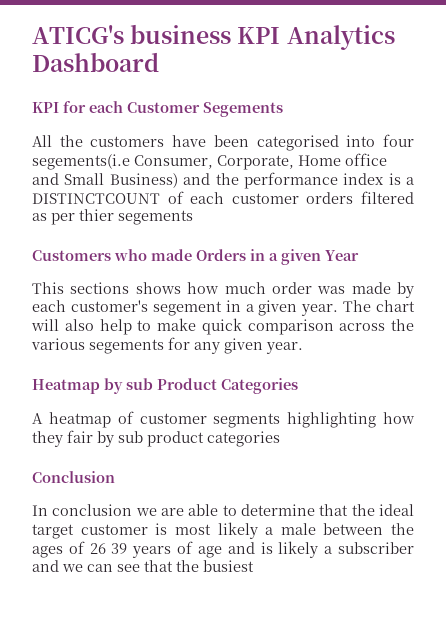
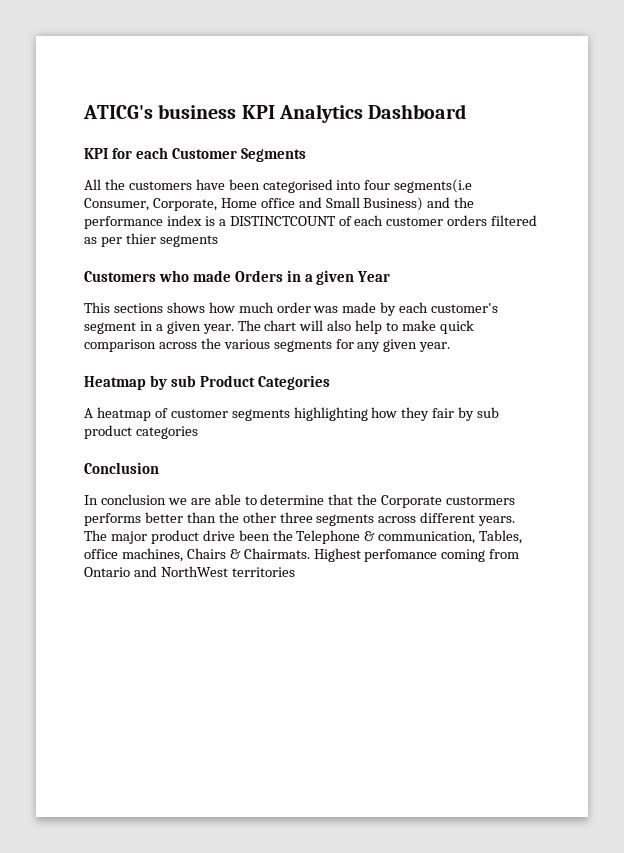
- KPI for each Customer Segements
+ KPI for each Customer Segments
- All the customers have been categorised into four segements(i.e Consumer, Corporate, Home office and Small Business) and the performance index is a DISTINCTCOUNT of each customer orders filtered as per thier segements
+ All the customers have been categorised into four segments(i.e Consumer, Corporate, Home office and Small Business) and the performance index is a DISTINCTCOUNT of each customer orders filtered as per thier segments
- This sections shows how much order was made by each customer's segement in a given year.
+ This sections shows how much order was made by each customer's segment in a given year.
- The chart will also help to make quick comparison across the various segements for any given year.
+ The chart will also help to make quick comparison across the various segments for any given year.
- In conclusion we are able to determine that the ideal target customer is most likely a male between the ages of 26 39 years of age and is likely a subscriber and we can see that the busiest
+ In conclusion we are able to determine that the Corporate custormers performs better than the other three segments across different years. The major product drive been the Telephone & communication, Tables, office machines, Chairs & Chairmats. Highest perfomance coming from Ontario and NorthWest territories

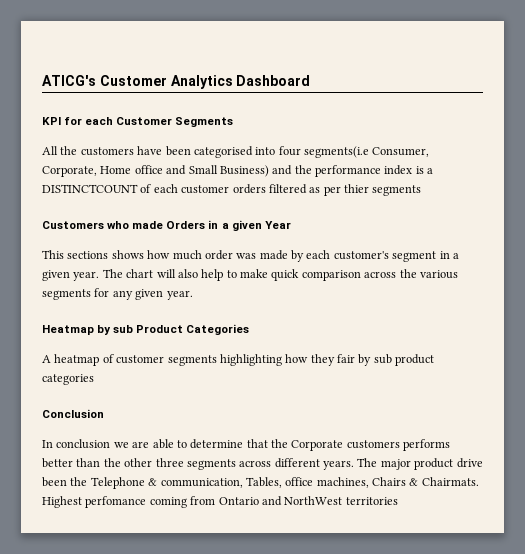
- ATICG's business KPI Analytics Dashboard
+ ATICG's Customer Analytics Dashboard
- In conclusion we are able to determine that the Corporate custormers performs better than the other three segments across different years.
+ In conclusion we are able to determine that the Corporate customers performs better than the other three segments across different years.

